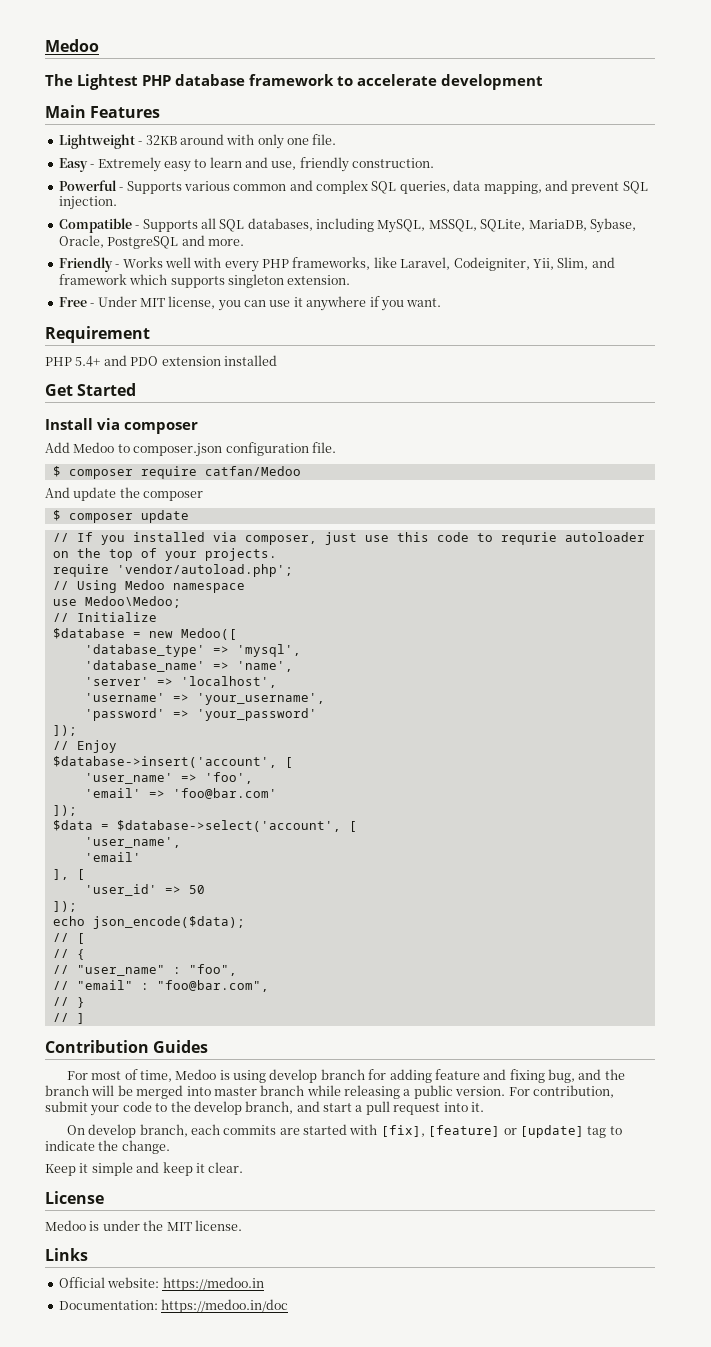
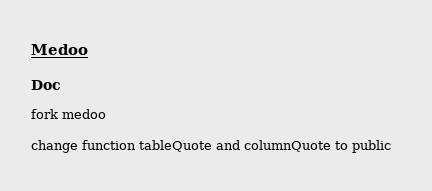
- The Lightest PHP database framework to accelerate development
- Main Features
- Lightweight - 32KB around with only one file.
- Easy - Extremely easy to learn and use, friendly construction.
- Powerful - Supports various common and complex SQL queries, data mapping, and prevent SQL injection.
- Compatible - Supports all SQL databases, including MySQL, MSSQL, SQLite, MariaDB, Sybase, Oracle, PostgreSQL and more.
- Friendly - Works well with every PHP frameworks, like Laravel, Codeigniter, Yii, Slim, and framework which supports singleton extension.
- Free - Under MIT license, you can use it anywhere if you want.
- Requirement
- PHP 5.4+ and PDO extension installed
- Get Started
- Install via composer
- Add Medoo to composer.json configuration file.
- $ composer require catfan/Medoo
- And update the composer
- $ composer update
- // If you installed via composer, just use this code to requrie autoloader on the top of your projects.
- require 'vendor/autoload.php';
- // Using Medoo namespace
- use Medoo\Medoo;
- // Initialize
- $database = new Medoo([
- 'database_type' => 'mysql',
- 'database_name' => 'name',
- 'server' => 'localhost',
- 'username' => 'your_username',
- 'password' => 'your_password'
- ]);
- // Enjoy
- $database->insert('account', [
- 'user_name' => 'foo',
- 'email' => 'foo@bar.com'
- ]);
- $data = $database->select('account', [
- 'user_name',
- 'email'
- ], [
- 'user_id' => 50
- ]);
- echo json_encode($data);
- // [
- // {
- // "user_name" : "foo",
- // "email" : "foo@bar.com",
- // }
- // ]
- Contribution Guides
- For most of time, Medoo is using develop branch for adding feature and fixing bug, and the branch will be merged into master branch while releasing a public version. For contribution, submit your code to the develop branch, and start a pull request into it.
- On develop branch, each commits are started with [fix], [feature] or [update] tag to indicate the change.
- Keep it simple and keep it clear.
- License
- Medoo is under the MIT license.
- Links
- Official website: https://medoo.in
- Documentation: https://medoo.in/doc
+ Doc
+ fork medoo
+ change function tableQuote and columnQuote to public

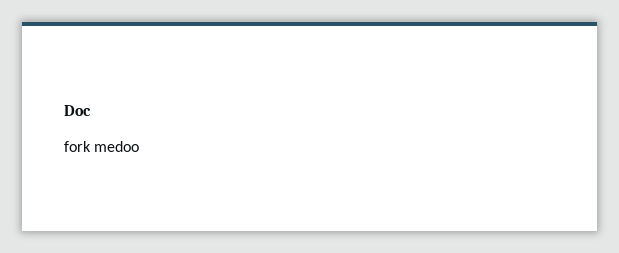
- Medoo
- change function tableQuote and columnQuote to public

